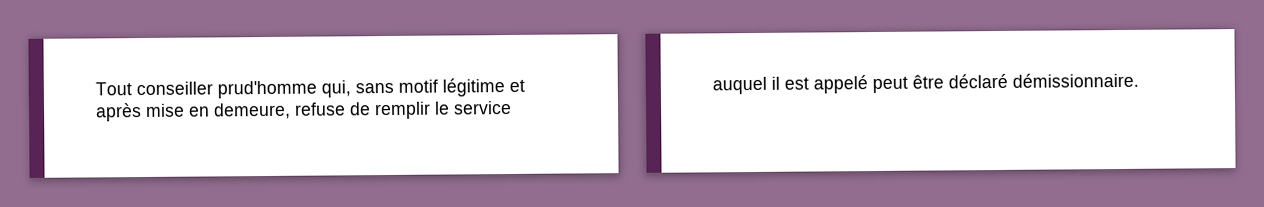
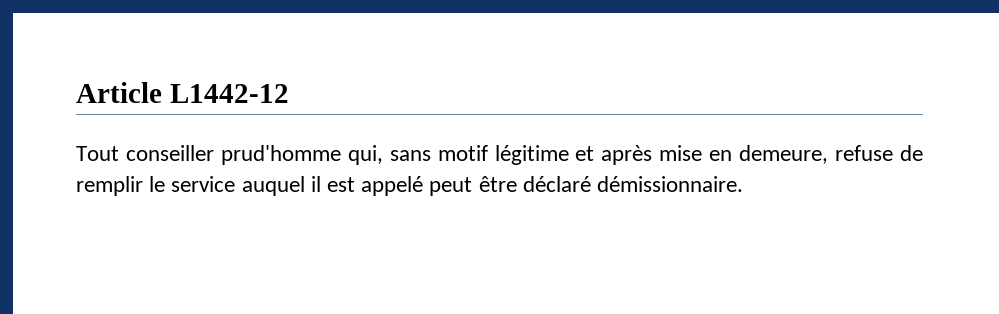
+ Article L1442-12

